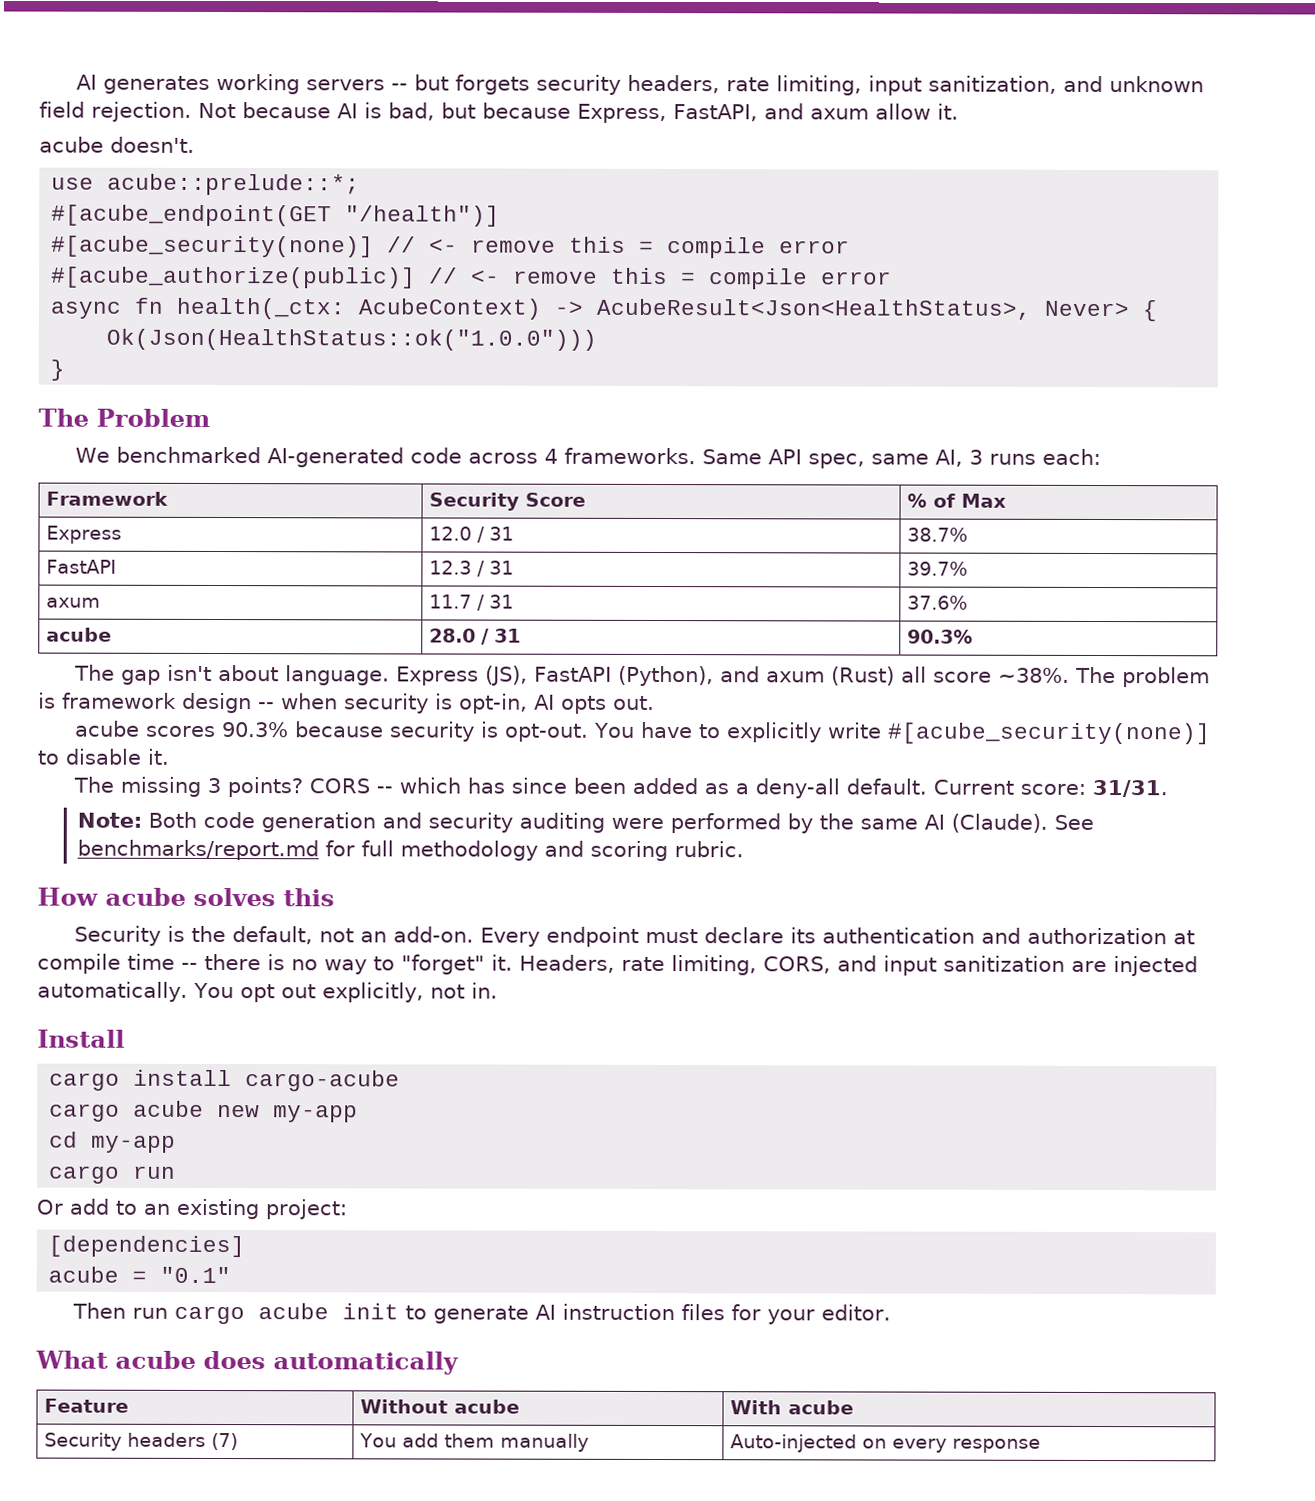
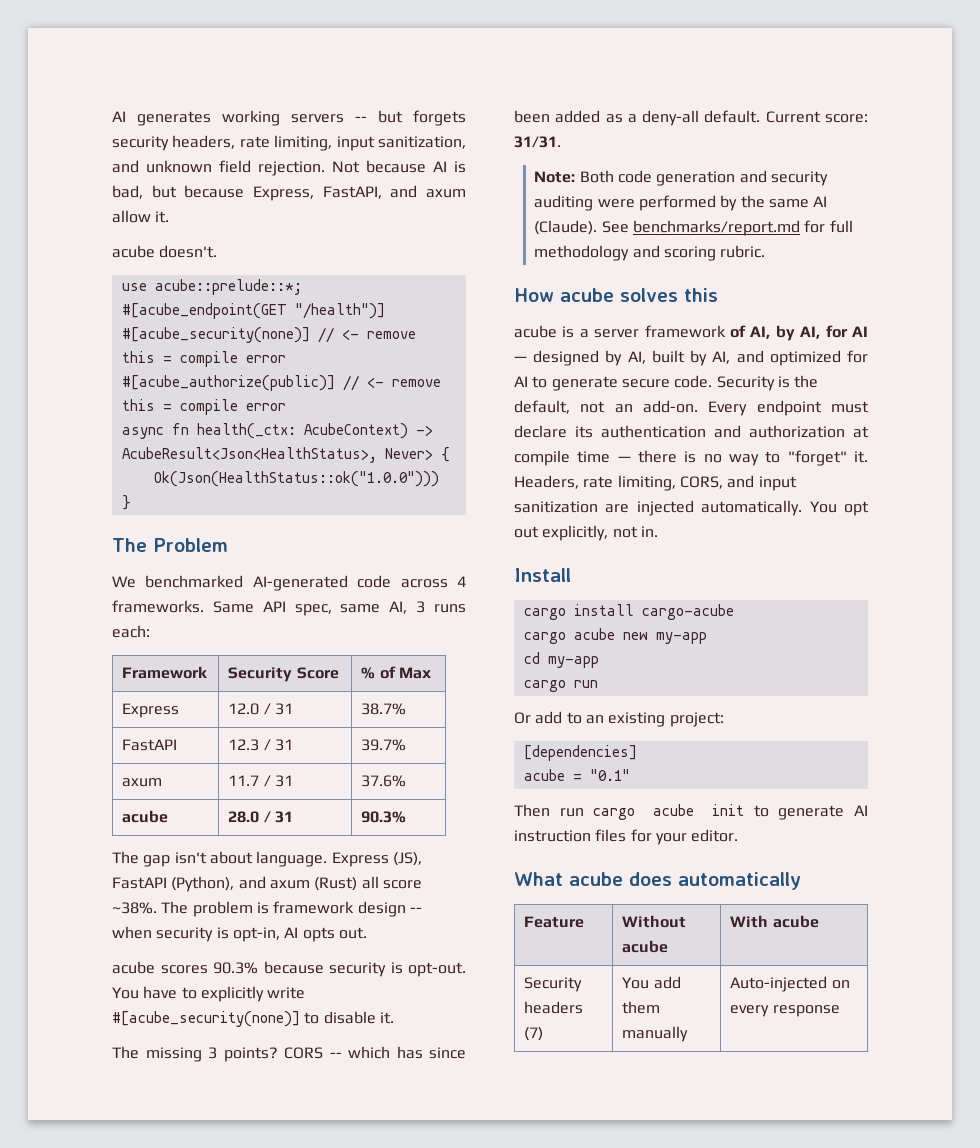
+ acube is a server framework of AI, by AI, for AI — designed by AI, built by AI, and optimized for AI to generate secure code.
- Every endpoint must declare its authentication and authorization at compile time -- there is no way to "forget" it.
+ Every endpoint must declare its authentication and authorization at compile time — there is no way to "forget" it.

